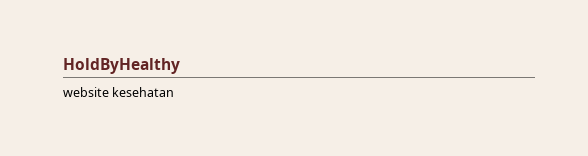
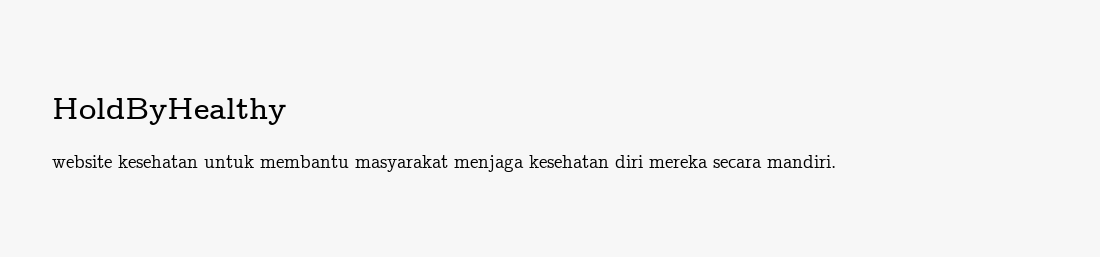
- website kesehatan
+ website kesehatan untuk membantu masyarakat menjaga kesehatan diri mereka secara mandiri.

